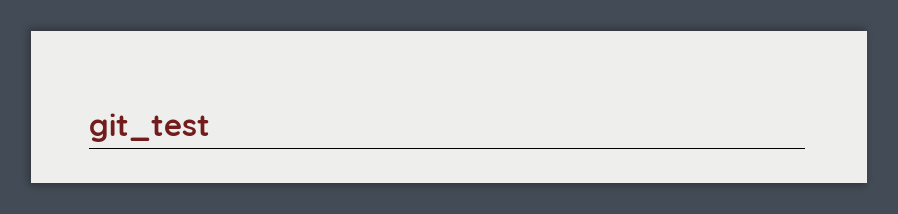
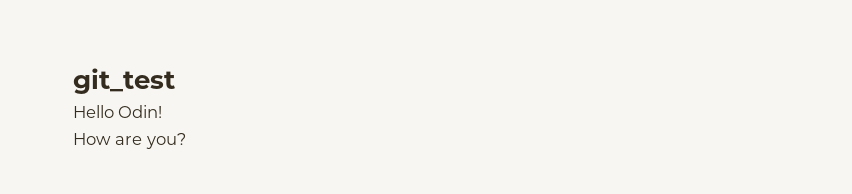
+ Hello Odin!
+ How are you?

